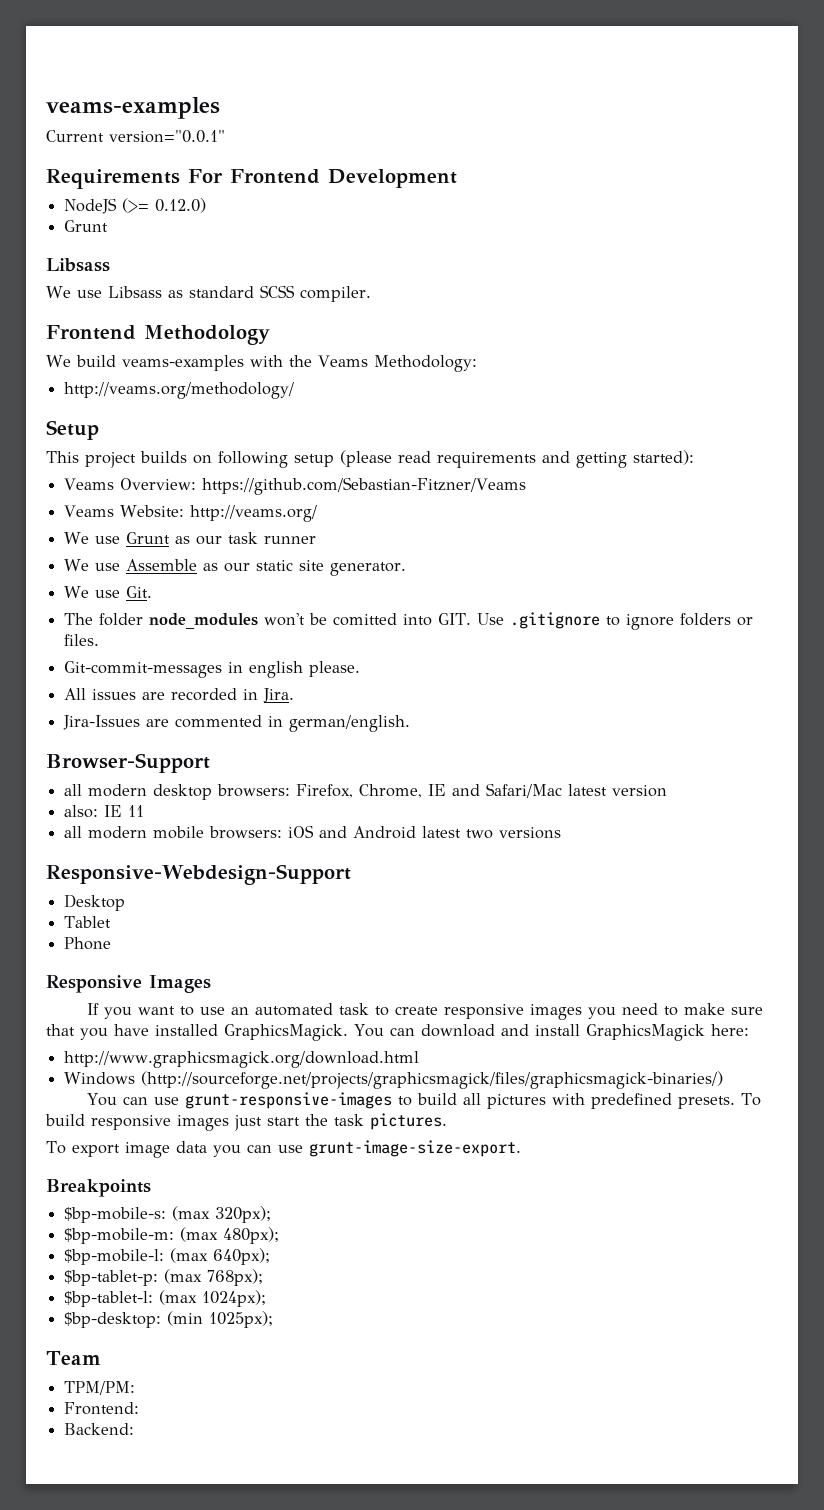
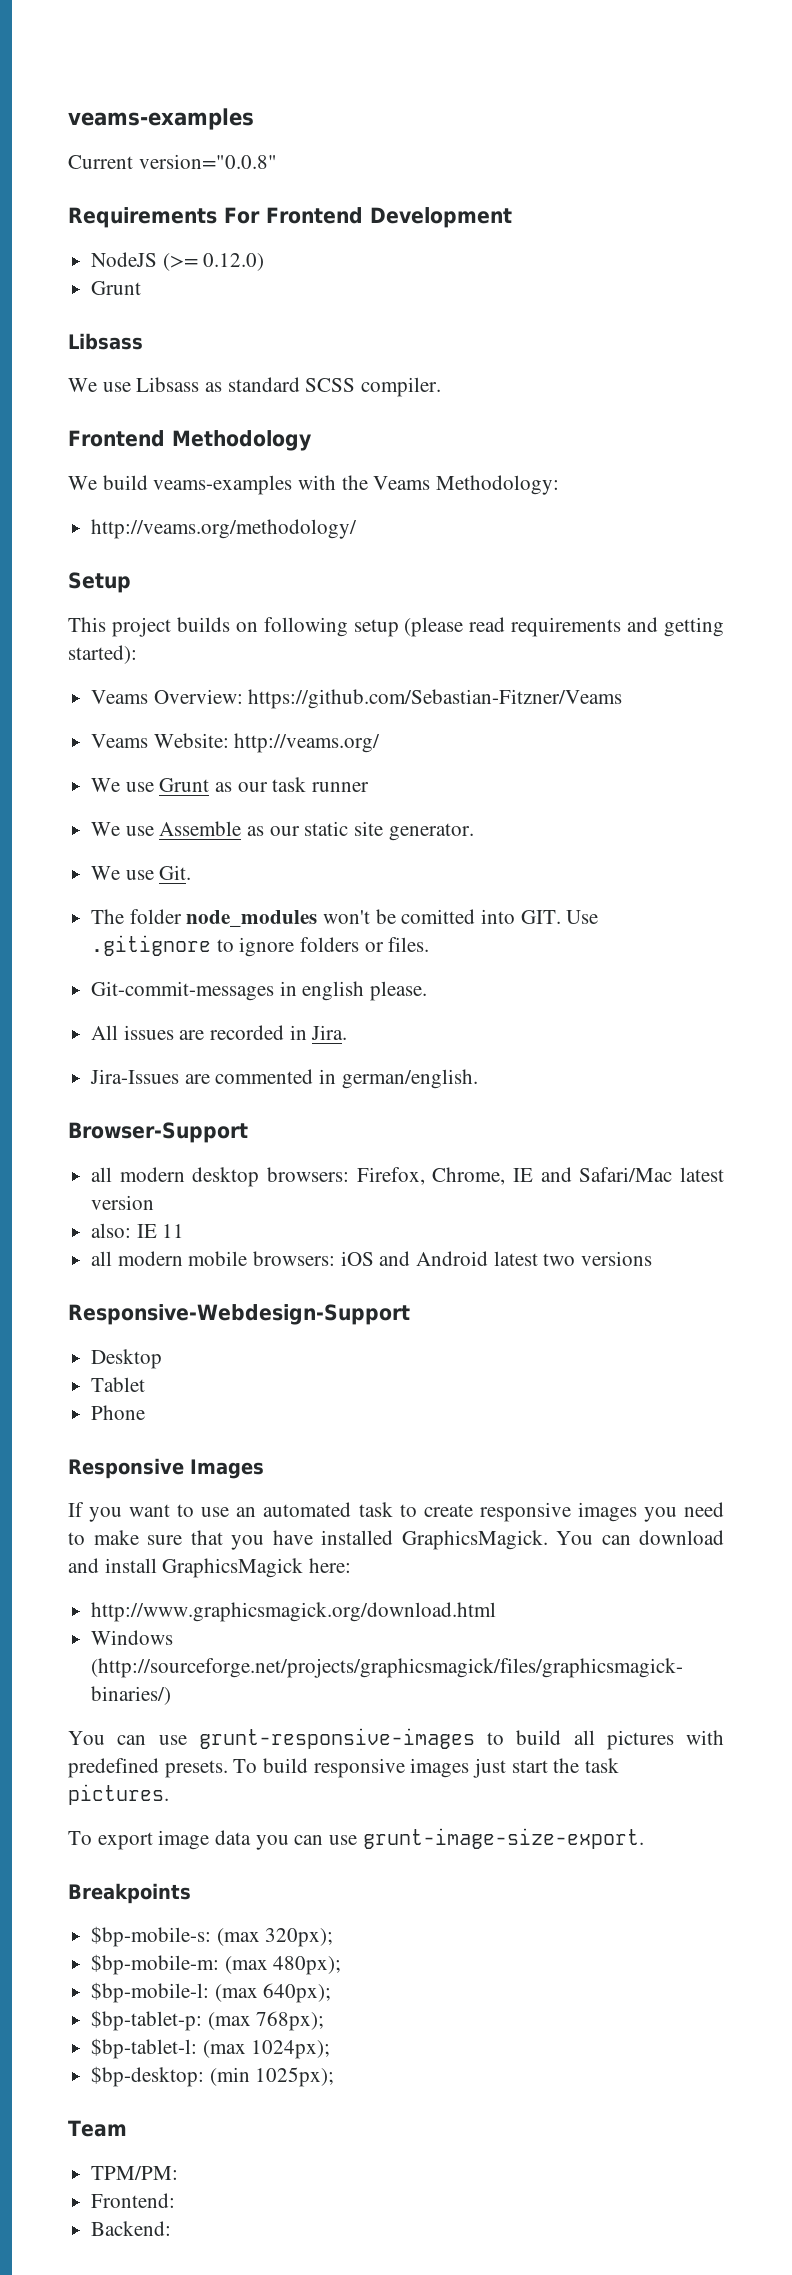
- Current version="0.0.1"
+ Current version="0.0.8"

